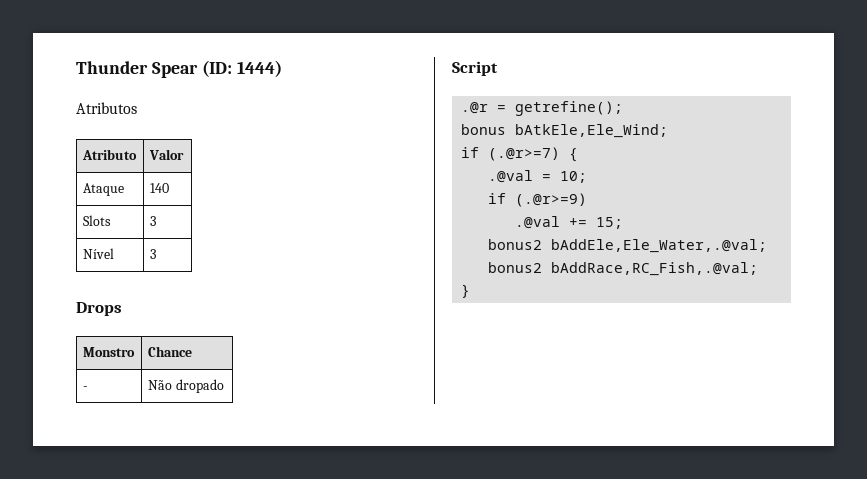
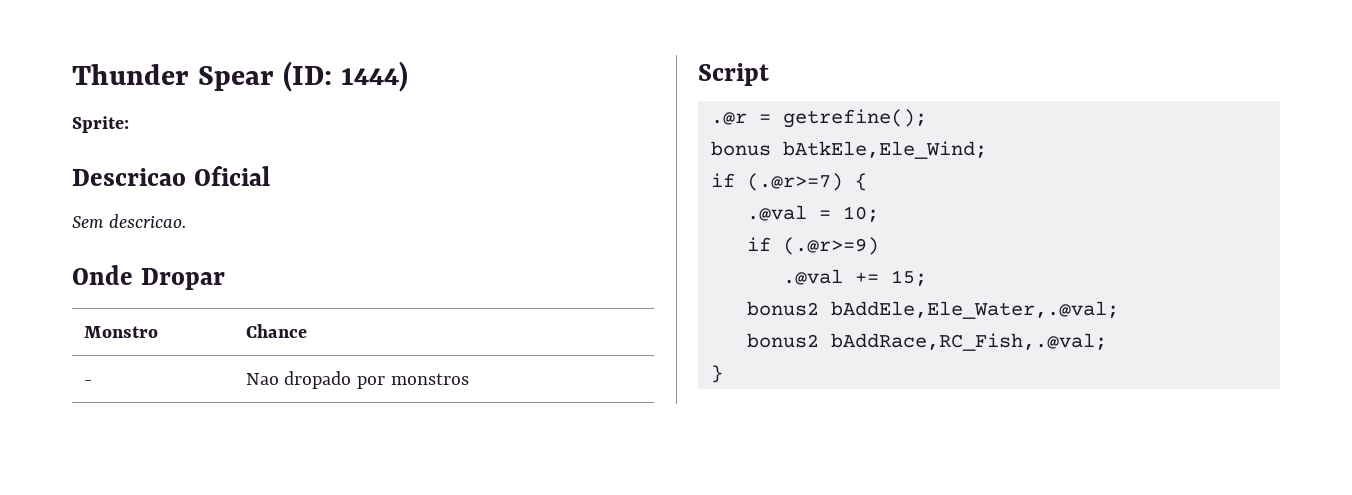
- Atributos
- Atributo | Valor
- Ataque | 140
- Slots | 3
- Nível | 3
- Drops
+ Sprite:
+ Descricao Oficial
+ Sem descricao.
+ Onde Dropar
- - | Não dropado
+ - | Nao dropado por monstros

